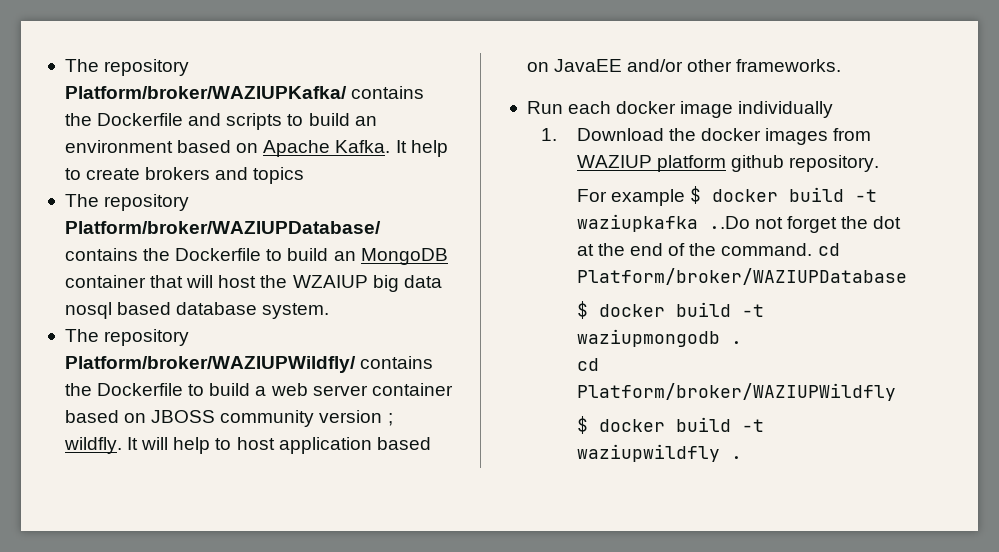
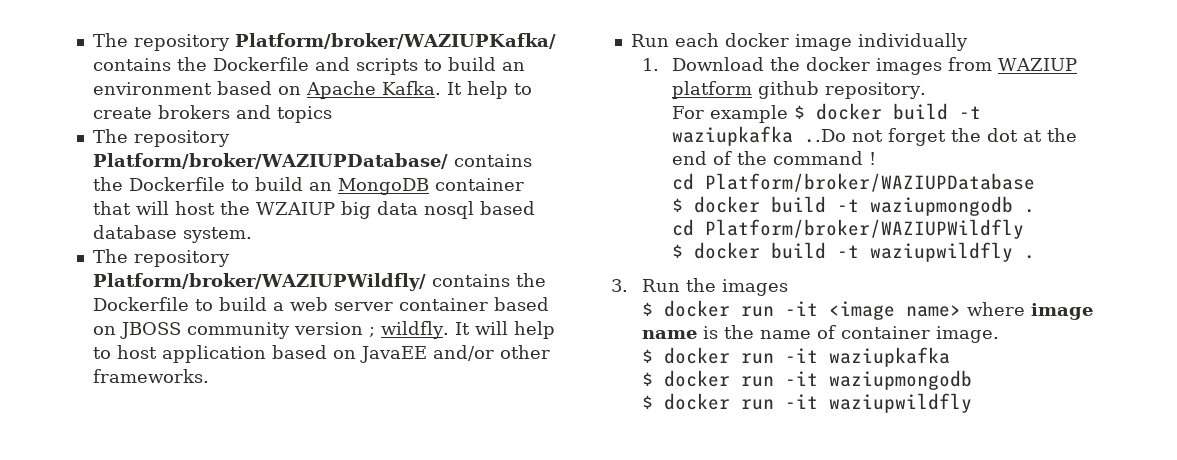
- For example $ docker build -t waziupkafka ..Do not forget the dot at the end of the command. cd Platform/broker/WAZIUPDatabase
+ For example $ docker build -t waziupkafka ..Do not forget the dot at the end of the command !
+ cd Platform/broker/WAZIUPDatabase
+ 3. Run the images
+ $ docker run -it <image name> where image name is the name of container image.
+ $ docker run -it waziupkafka
+ $ docker run -it waziupmongodb
+ $ docker run -it waziupwildfly

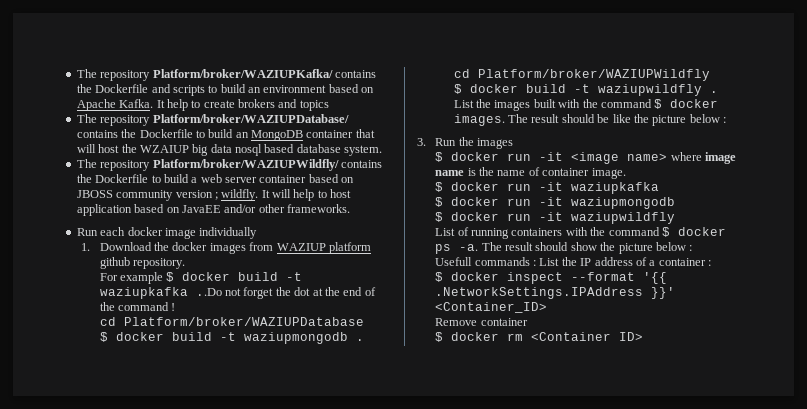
+ List the images built with the command $ docker images. The result should be like the picture below :
+ List of running containers with the command $ docker ps -a. The result should show the picture below :
+ Usefull commands : List the IP address of a container :
+ $ docker inspect --format '{{ .NetworkSettings.IPAddress }}' <Container_ID>
+ Remove container
+ $ docker rm <Container ID>

